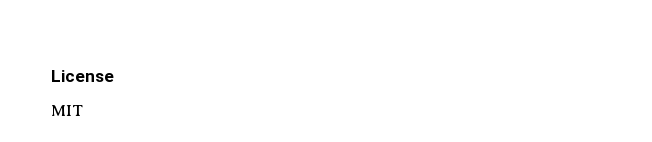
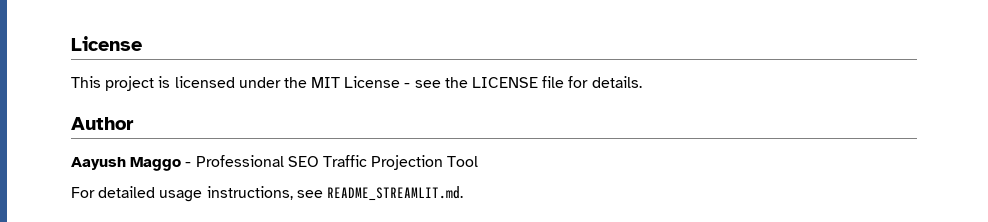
- MIT
+ This project is licensed under the MIT License - see the LICENSE file for details.
+ Author
+ Aayush Maggo - Professional SEO Traffic Projection Tool
+ For detailed usage instructions, see README_STREAMLIT.md.

